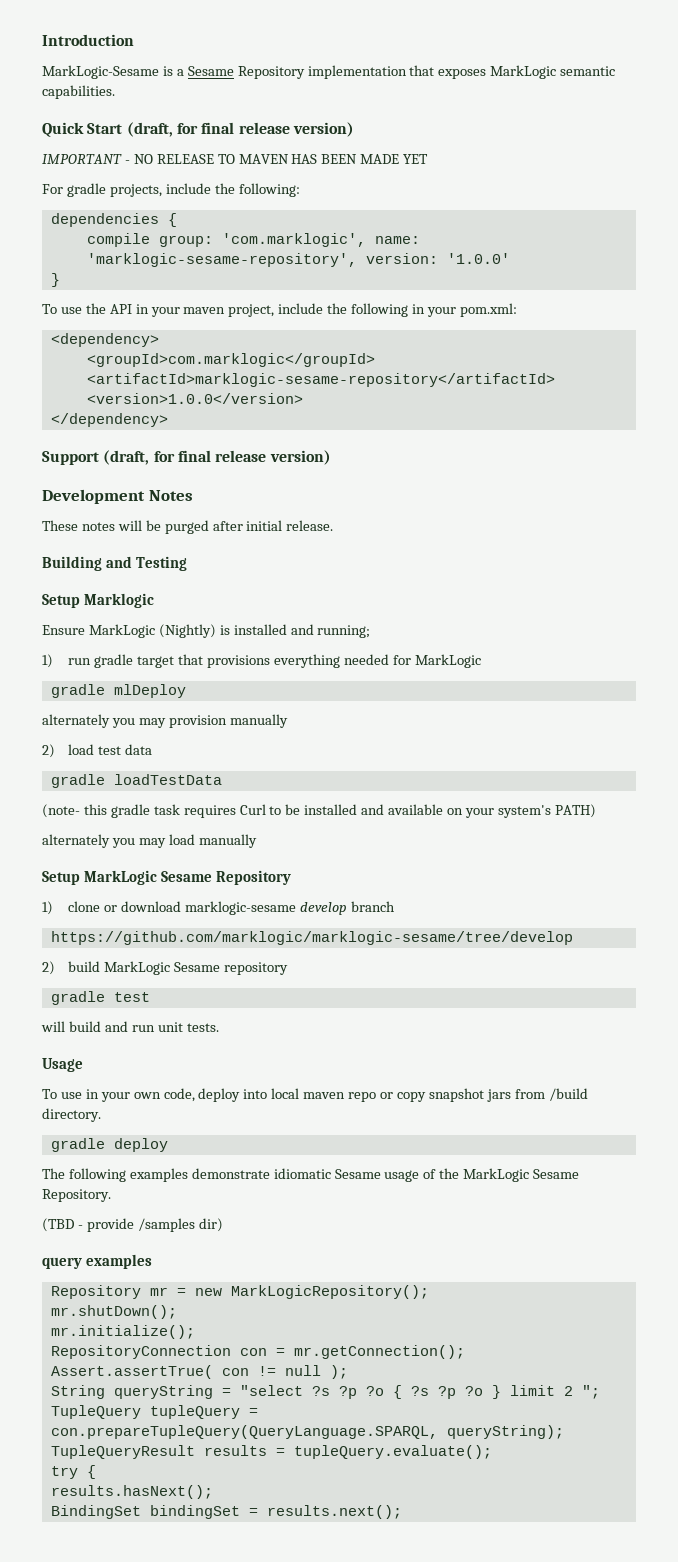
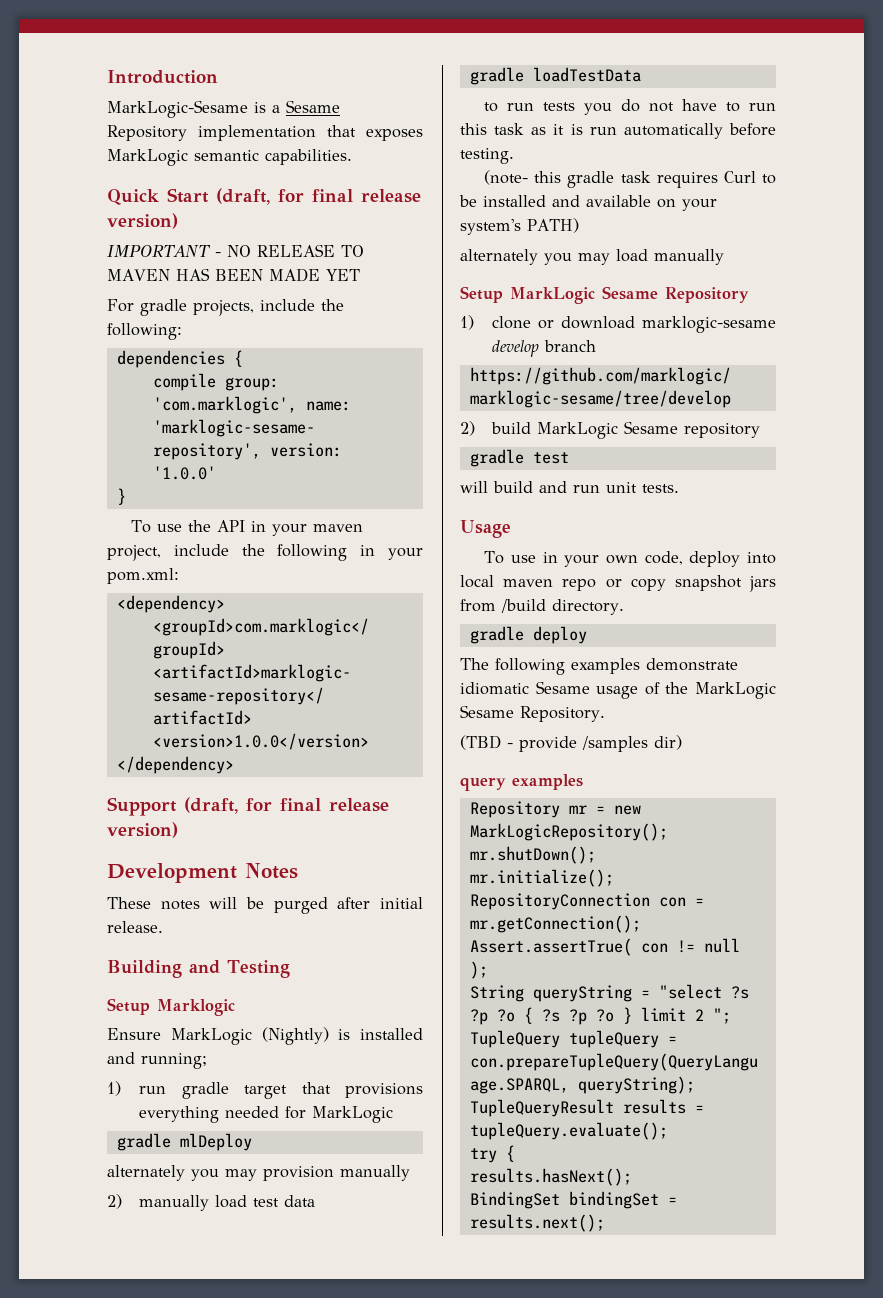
- 2) load test data
+ 2) manually load test data
+ to run tests you do not have to run this task as it is run automatically before testing.

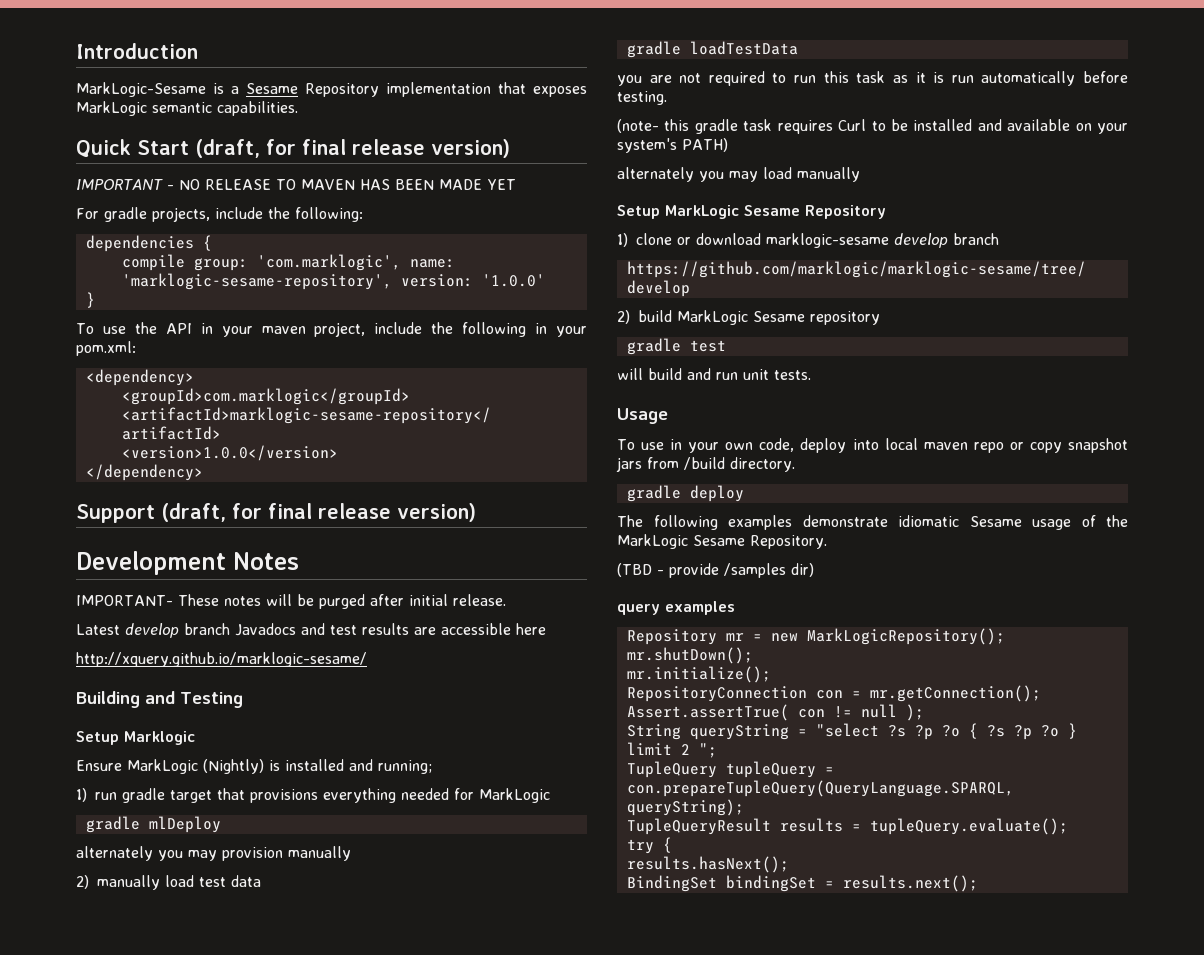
- These notes will be purged after initial release.
+ IMPORTANT- These notes will be purged after initial release.
+ Latest develop branch Javadocs and test results are accessible here
+ http://xquery.github.io/marklogic-sesame/
- to run tests you do not have to run this task as it is run automatically before testing.
+ you are not required to run this task as it is run automatically before testing.

